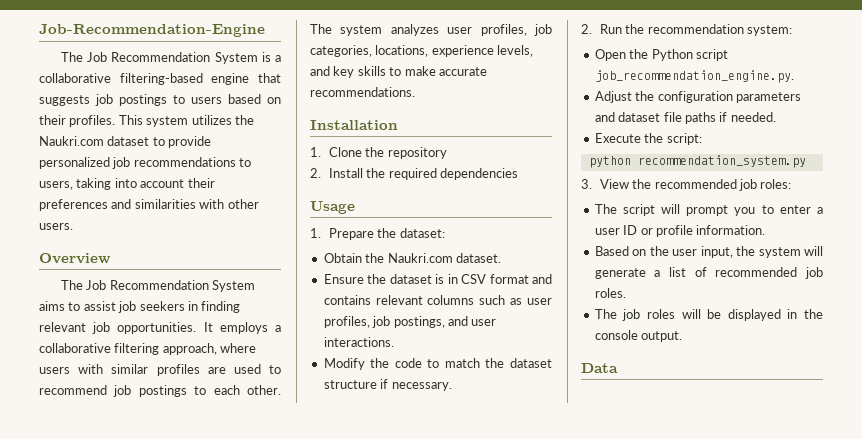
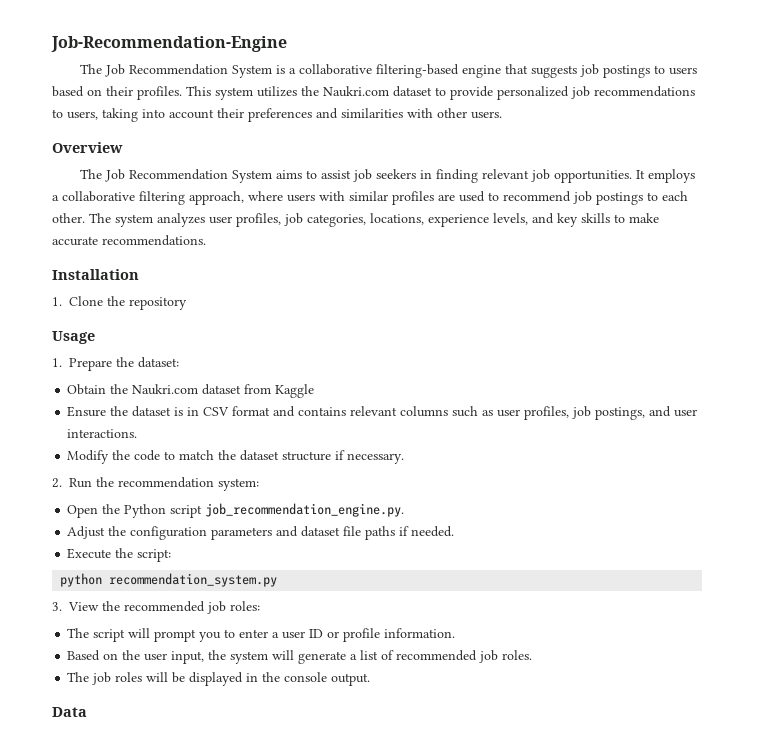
- 2. Install the required dependencies
- Obtain the Naukri.com dataset.
+ Obtain the Naukri.com dataset from Kaggle

